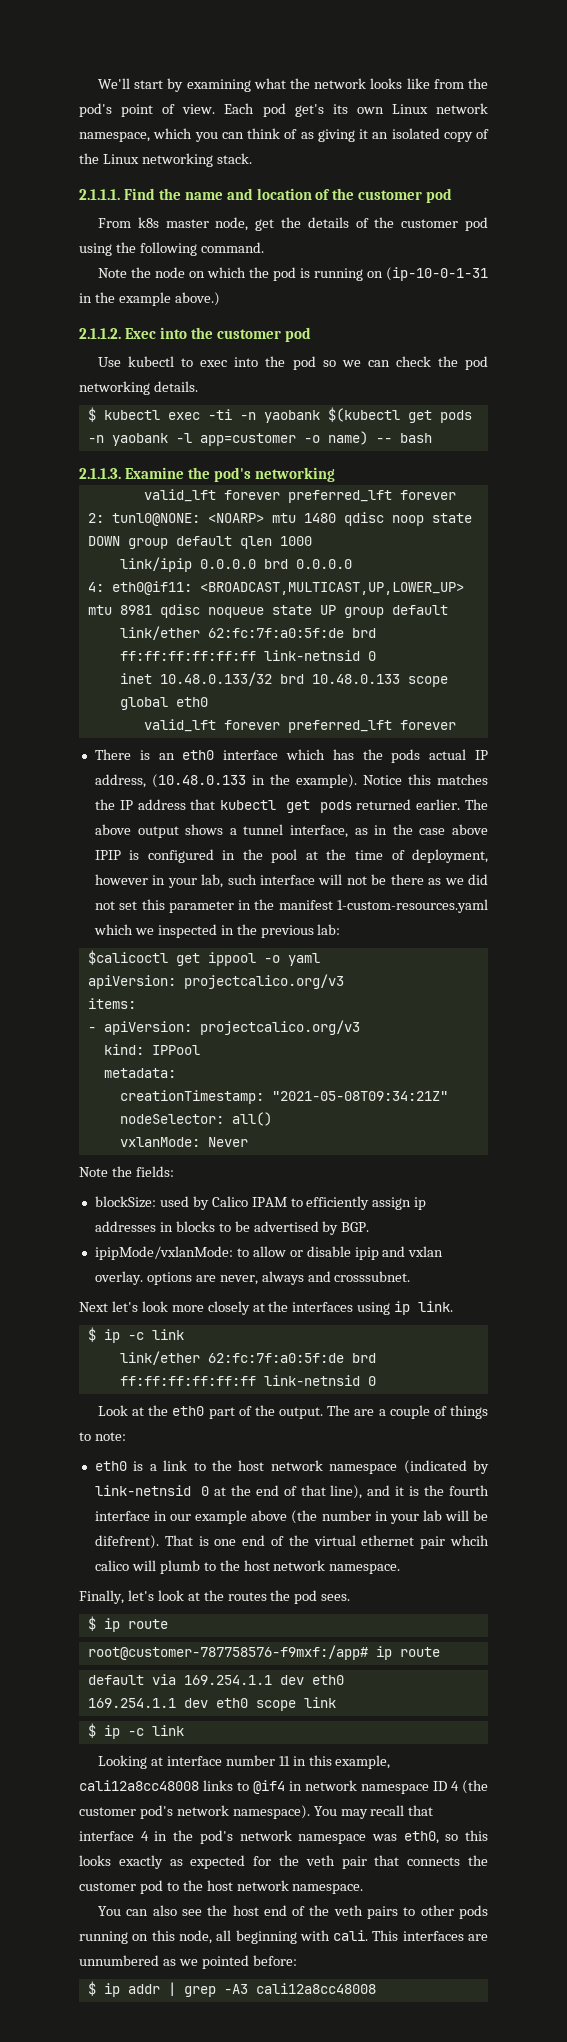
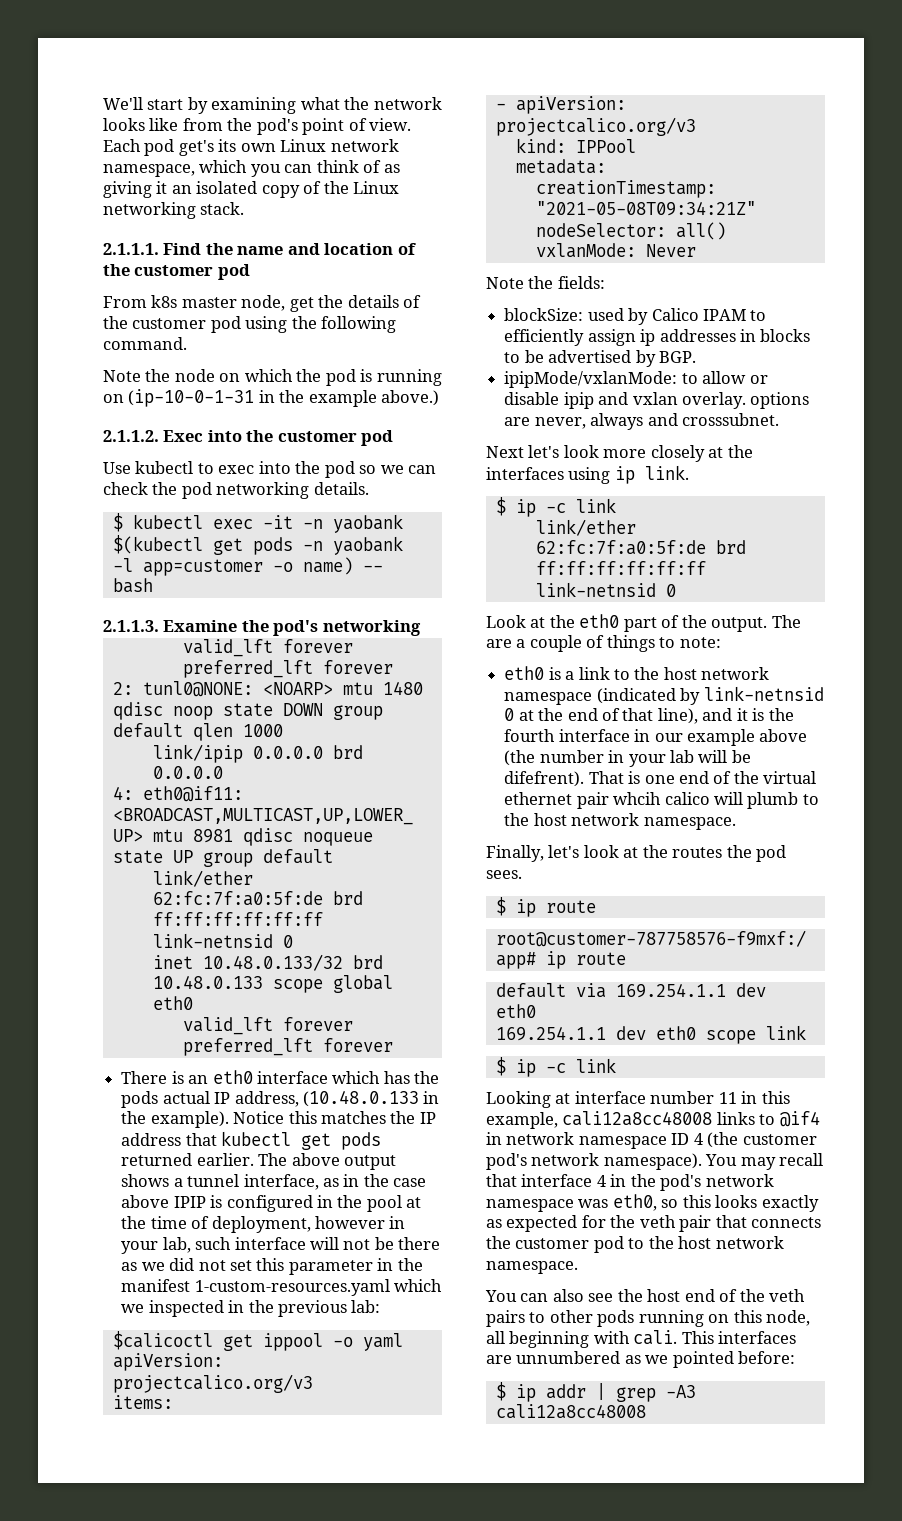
- $ kubectl exec -ti -n yaobank $(kubectl get pods -n yaobank -l app=customer -o name) -- bash
+ $ kubectl exec -it -n yaobank $(kubectl get pods -n yaobank -l app=customer -o name) -- bash

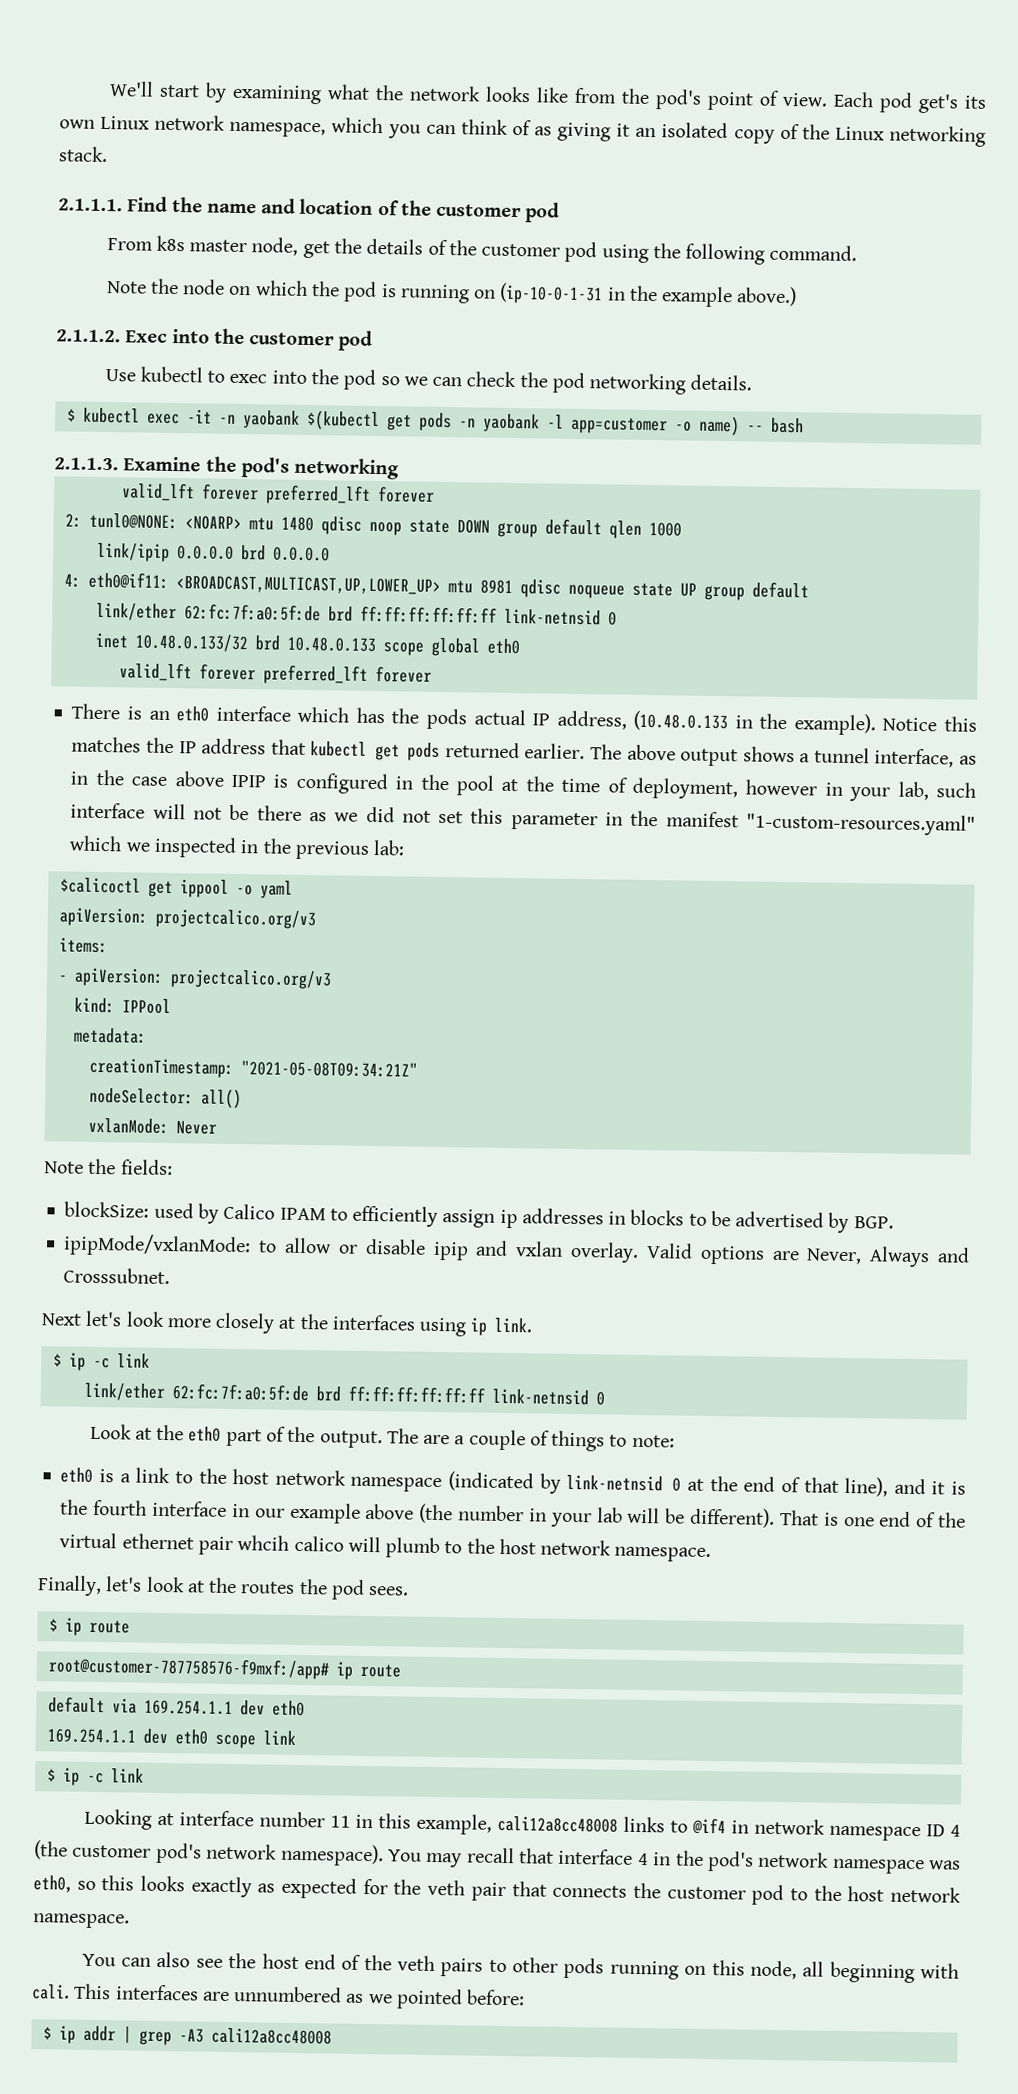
- The above output shows a tunnel interface, as in the case above IPIP is configured in the pool at the time of deployment, however in your lab, such interface will not be there as we did not set this parameter in the manifest 1-custom-resources.yaml which we inspected in the previous lab:
+ The above output shows a tunnel interface, as in the case above IPIP is configured in the pool at the time of deployment, however in your lab, such interface will not be there as we did not set this parameter in the manifest "1-custom-resources.yaml" which we inspected in the previous lab:
- ipipMode/vxlanMode: to allow or disable ipip and vxlan overlay. options are never, always and crosssubnet.
+ ipipMode/vxlanMode: to allow or disable ipip and vxlan overlay. Valid options are Never, Always and Crosssubnet.
- eth0 is a link to the host network namespace (indicated by link-netnsid 0 at the end of that line), and it is the fourth interface in our example above (the number in your lab will be difefrent).
+ eth0 is a link to the host network namespace (indicated by link-netnsid 0 at the end of that line), and it is the fourth interface in our example above (the number in your lab will be different).

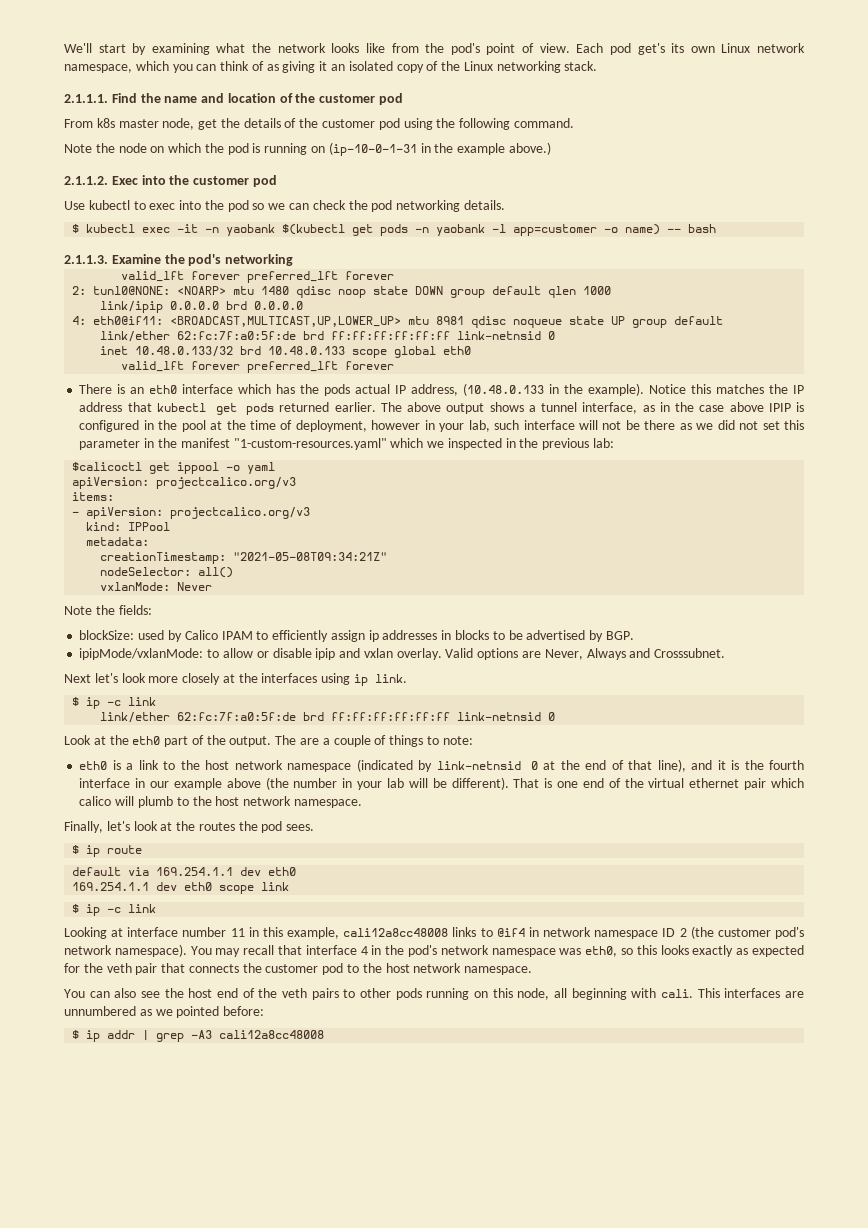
- That is one end of the virtual ethernet pair whcih calico will plumb to the host network namespace.
+ That is one end of the virtual ethernet pair which calico will plumb to the host network namespace.
- root@customer-787758576-f9mxf:/app# ip route
- Looking at interface number 11 in this example, cali12a8cc48008 links to @if4 in network namespace ID 4 (the customer pod's network namespace).
+ Looking at interface number 11 in this example, cali12a8cc48008 links to @if4 in network namespace ID 2 (the customer pod's network namespace).

